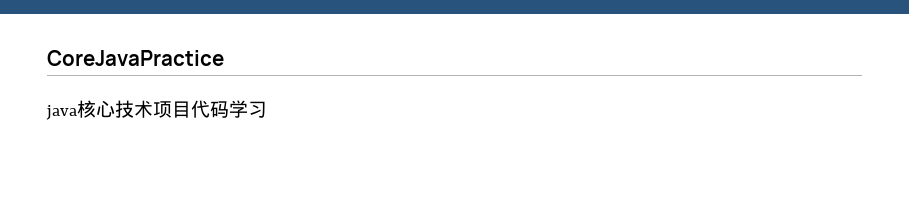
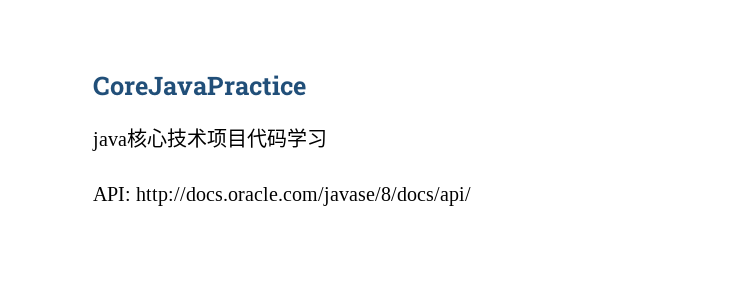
+ API: http://docs.oracle.com/javase/8/docs/api/

